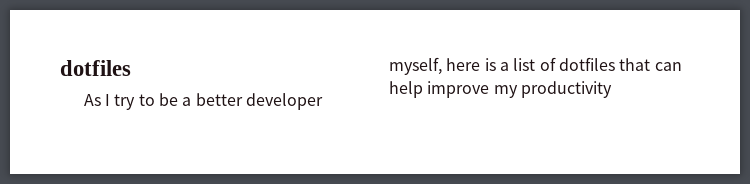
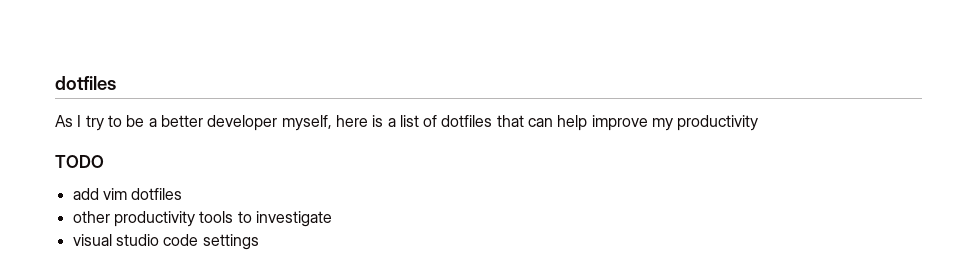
+ TODO
+ add vim dotfiles
+ other productivity tools to investigate
+ visual studio code settings

